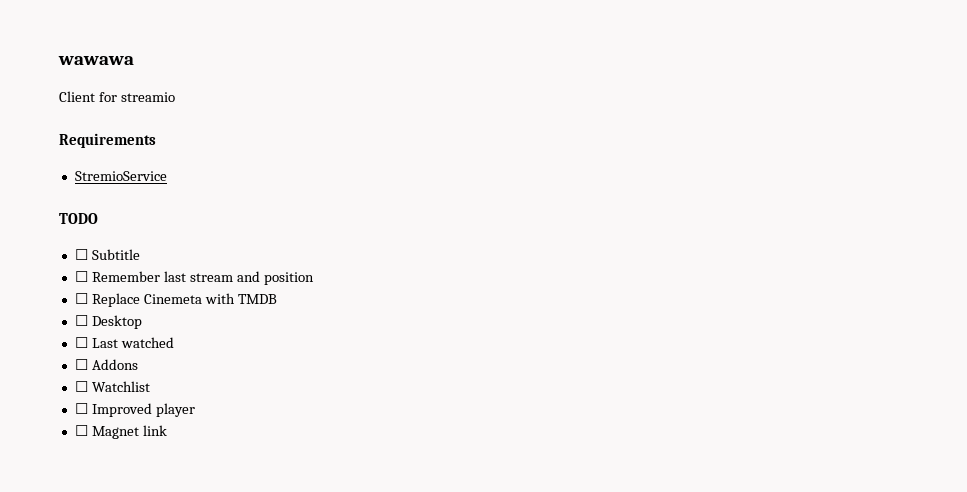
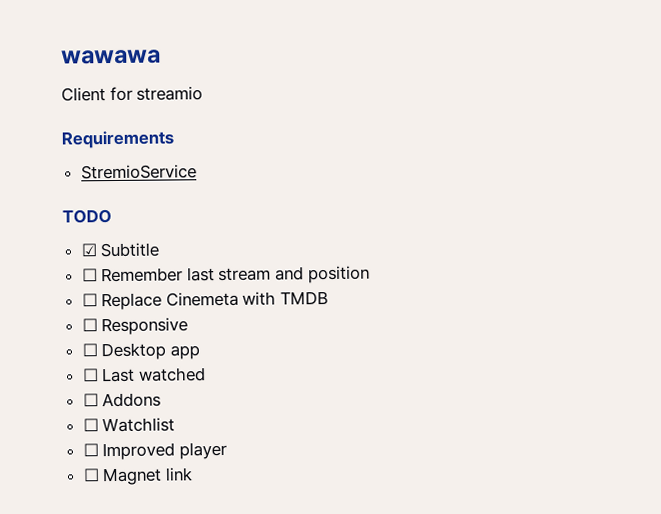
- ☐ Subtitle
+ ☑ Subtitle
+ ☐ Responsive
- ☐ Desktop
+ ☐ Desktop app

